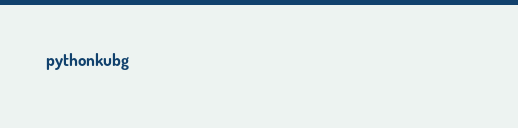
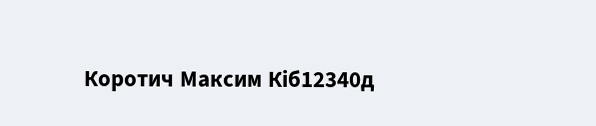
- pythonkubg
+ Коротич Максим Кіб12340д

